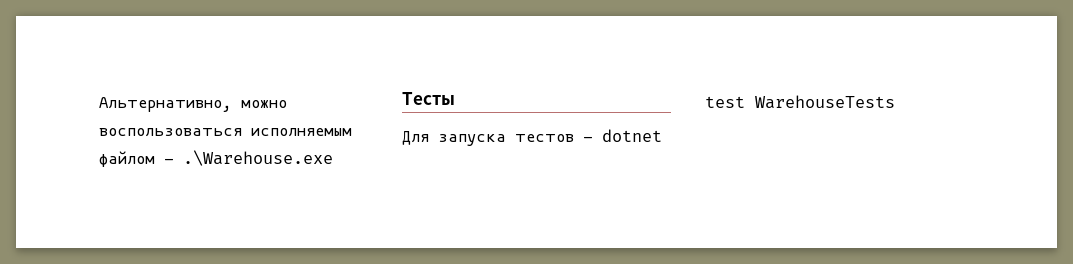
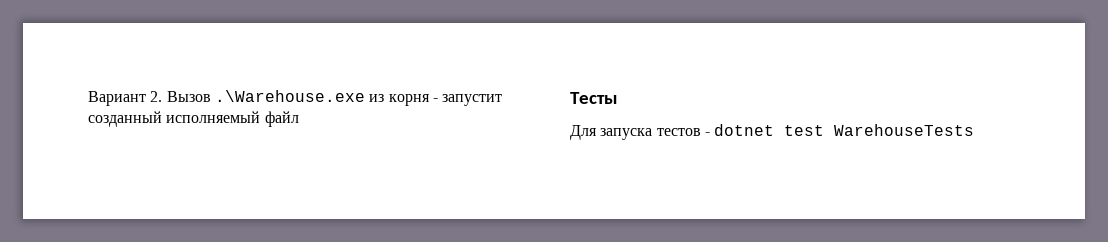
- Альтернативно, можно воспользоваться исполняемым файлом - .\Warehouse.exe
+ Вариант 2. Вызов .\Warehouse.exe из корня - запустит созданный исполняемый файл

